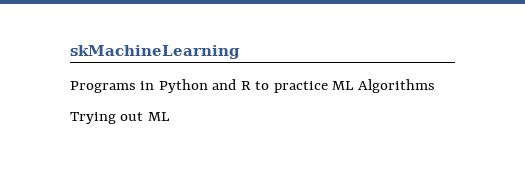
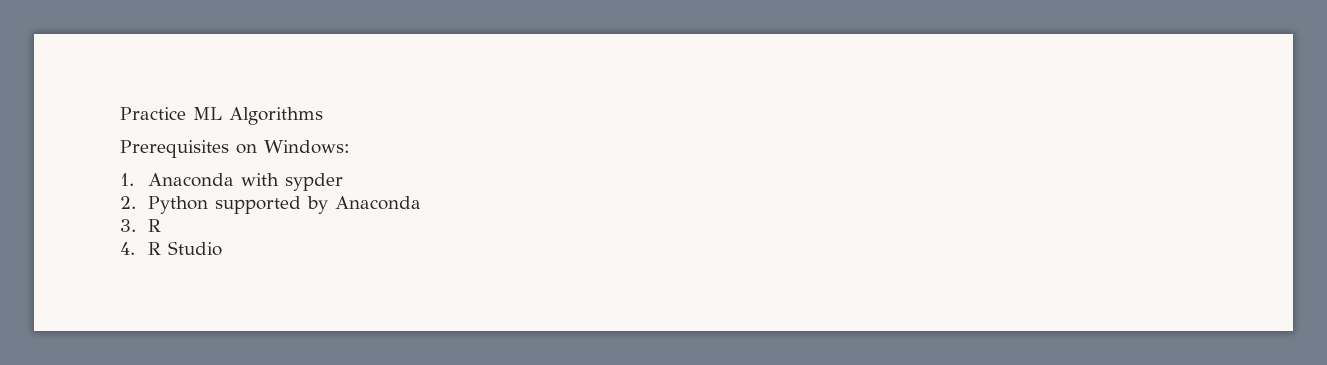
- skMachineLearning
- Programs in Python and R to practice ML Algorithms
- Trying out ML
+ Practice ML Algorithms
+ Prerequisites on Windows:
+ 1. Anaconda with sypder
+ 2. Python supported by Anaconda
+ 3. R
+ 4. R Studio

